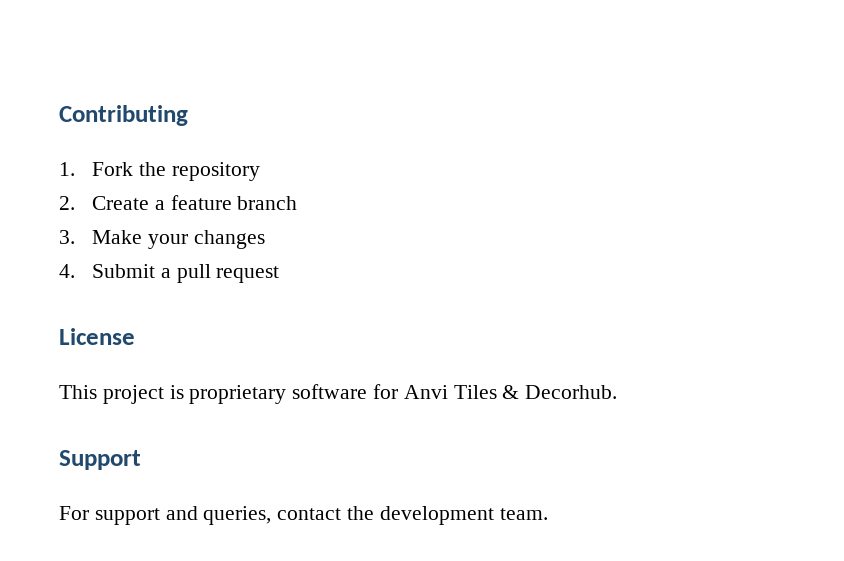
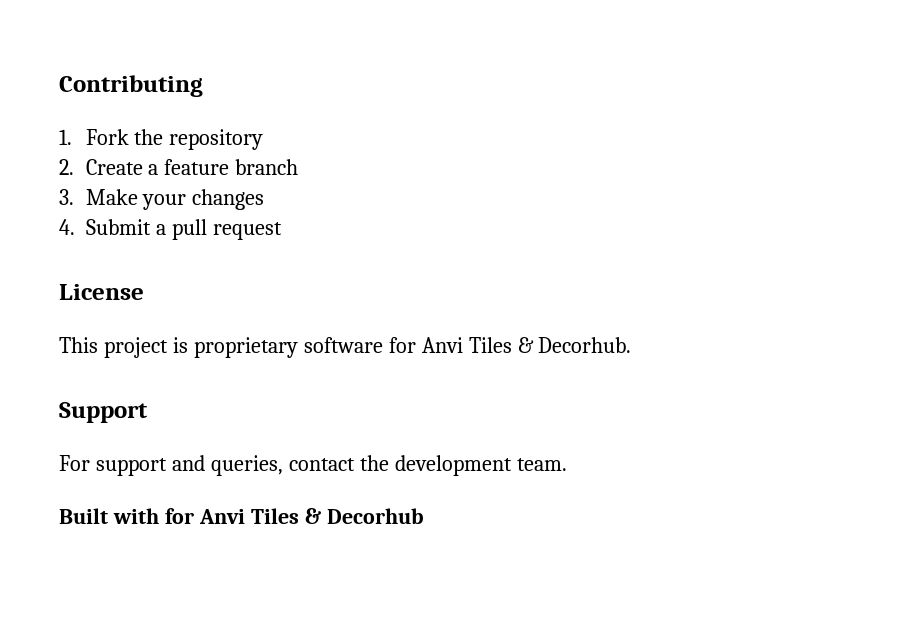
+ Built with for Anvi Tiles & Decorhub

